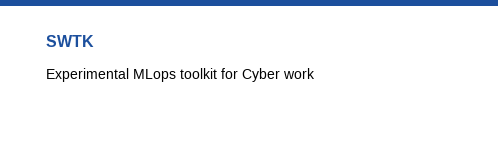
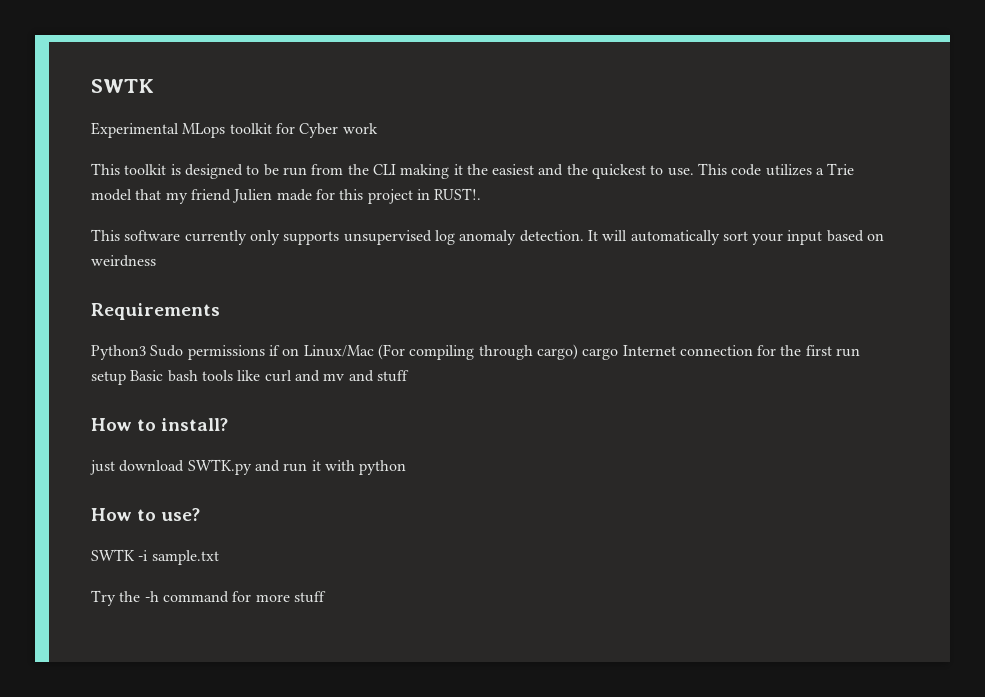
+ This toolkit is designed to be run from the CLI making it the easiest and the quickest to use. This code utilizes a Trie model that my friend Julien made for this project in RUST!.
+ This software currently only supports unsupervised log anomaly detection. It will automatically sort your input based on weirdness
+ Requirements
+ Python3 Sudo permissions if on Linux/Mac (For compiling through cargo) cargo Internet connection for the first run setup Basic bash tools like curl and mv and stuff
+ How to install?
+ just download SWTK.py and run it with python
+ How to use?
+ SWTK -i sample.txt
+ Try the -h command for more stuff

